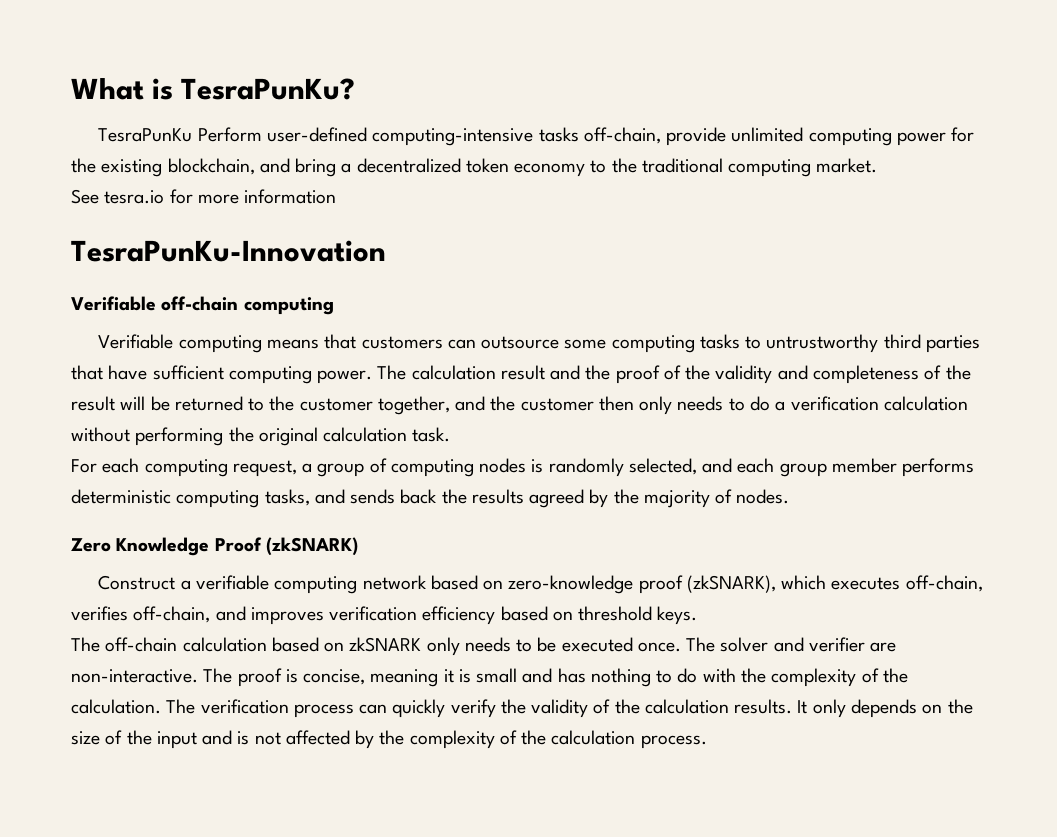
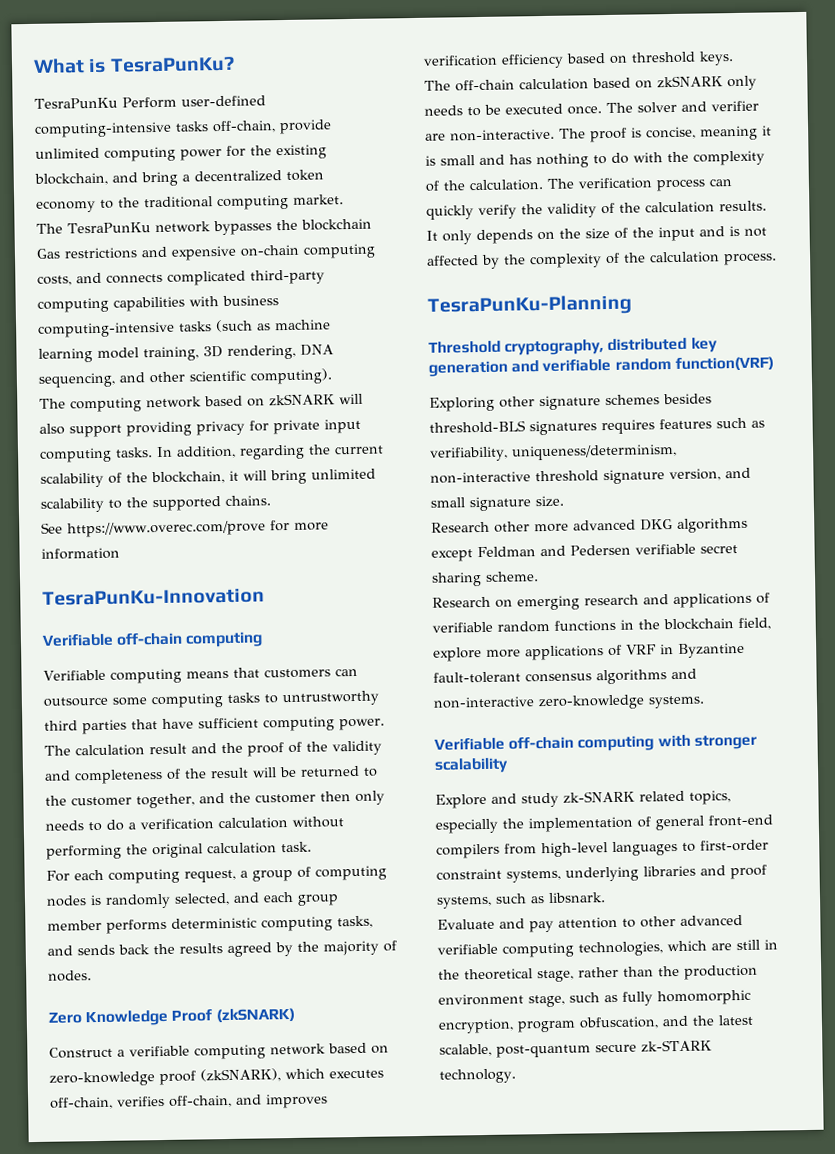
+ The TesraPunKu network bypasses the blockchain Gas restrictions and expensive on-chain computing costs, and connects complicated third-party computing capabilities with business computing-intensive tasks (such as machine learning model training, 3D rendering, DNA sequencing, and other scientific computing).
+ The computing network based on zkSNARK will also support providing privacy for private input computing tasks. In addition, regarding the current scalability of the blockchain, it will bring unlimited scalability to the supported chains.
- See tesra.io for more information
+ See https://www.overec.com/prove for more information
+ TesraPunKu-Planning
+ Threshold cryptography, distributed key generation and verifiable random function(VRF)
+ Exploring other signature schemes besides threshold-BLS signatures requires features such as verifiability, uniqueness/determinism, non-interactive threshold signature version, and small signature size.
+ Research other more advanced DKG algorithms except Feldman and Pedersen verifiable secret sharing scheme.
+ Research on emerging research and applications of verifiable random functions in the blockchain field, explore more applications of VRF in Byzantine fault-tolerant consensus algorithms and non-interactive zero-knowledge systems.
+ Verifiable off-chain computing with stronger scalability
+ Explore and study zk-SNARK related topics, especially the implementation of general front-end compilers from high-level languages to first-order constraint systems, underlying libraries and proof systems, such as libsnark.
+ Evaluate and pay attention to other advanced verifiable computing technologies, which are still in the theoretical stage, rather than the production environment stage, such as fully homomorphic encryption, program obfuscation, and the latest scalable, post-quantum secure zk-STARK technology.

